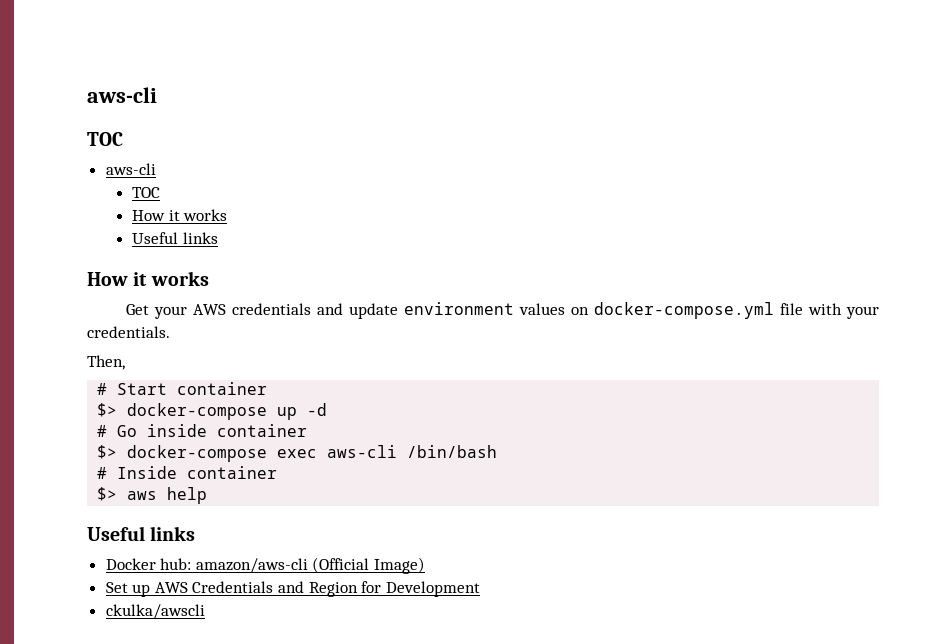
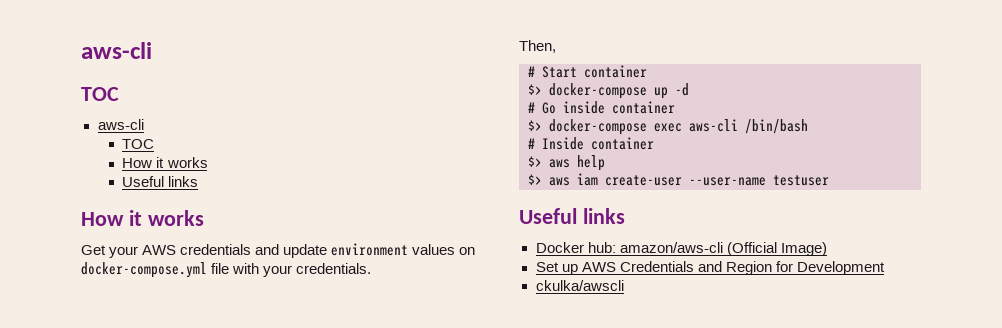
+ $> aws iam create-user --user-name testuser

